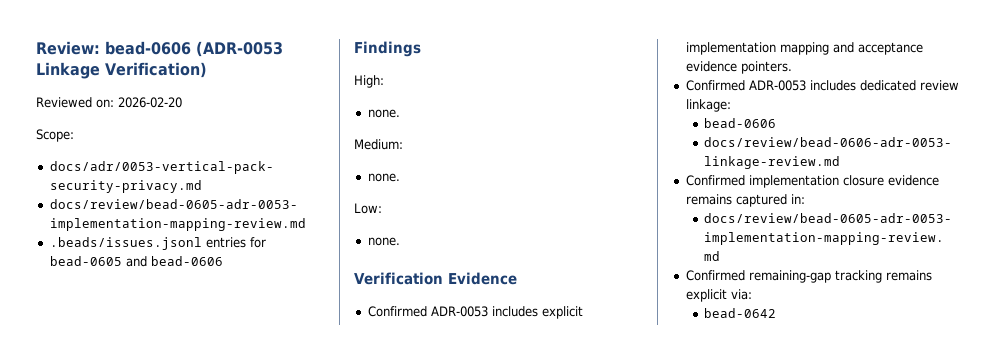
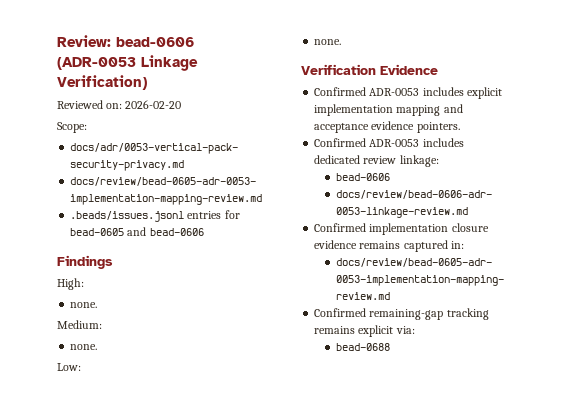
- bead-0642
+ bead-0688

